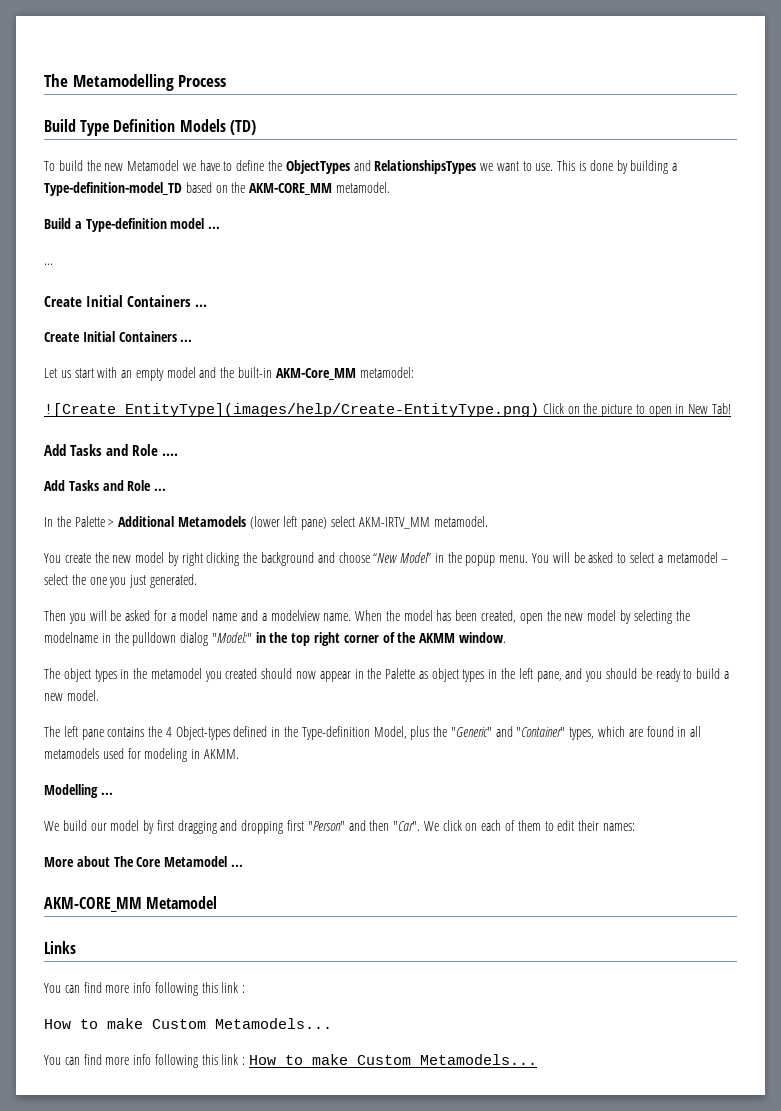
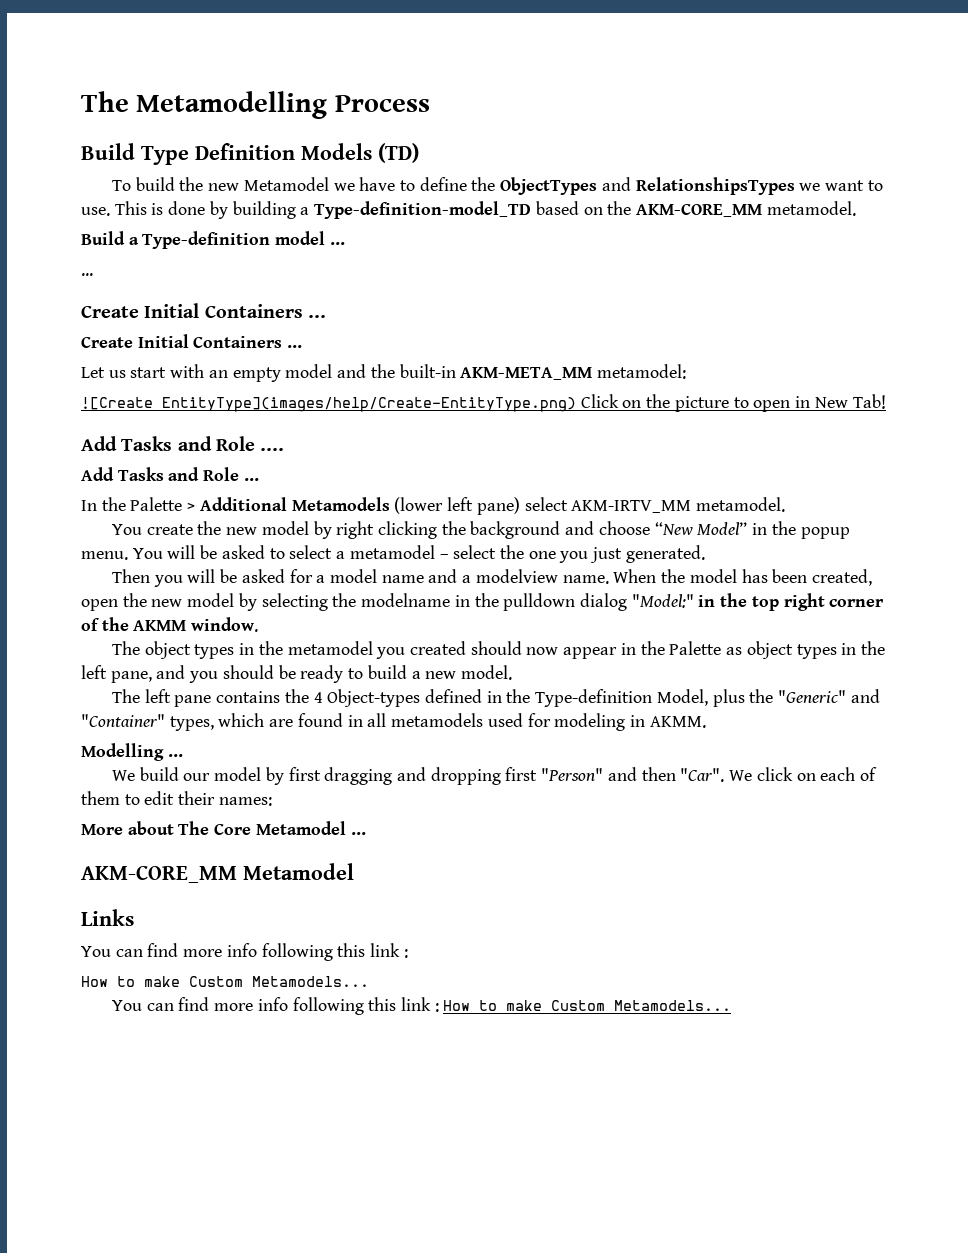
- Let us start with an empty model and the built-in AKM-Core_MM metamodel:
+ Let us start with an empty model and the built-in AKM-META_MM metamodel:

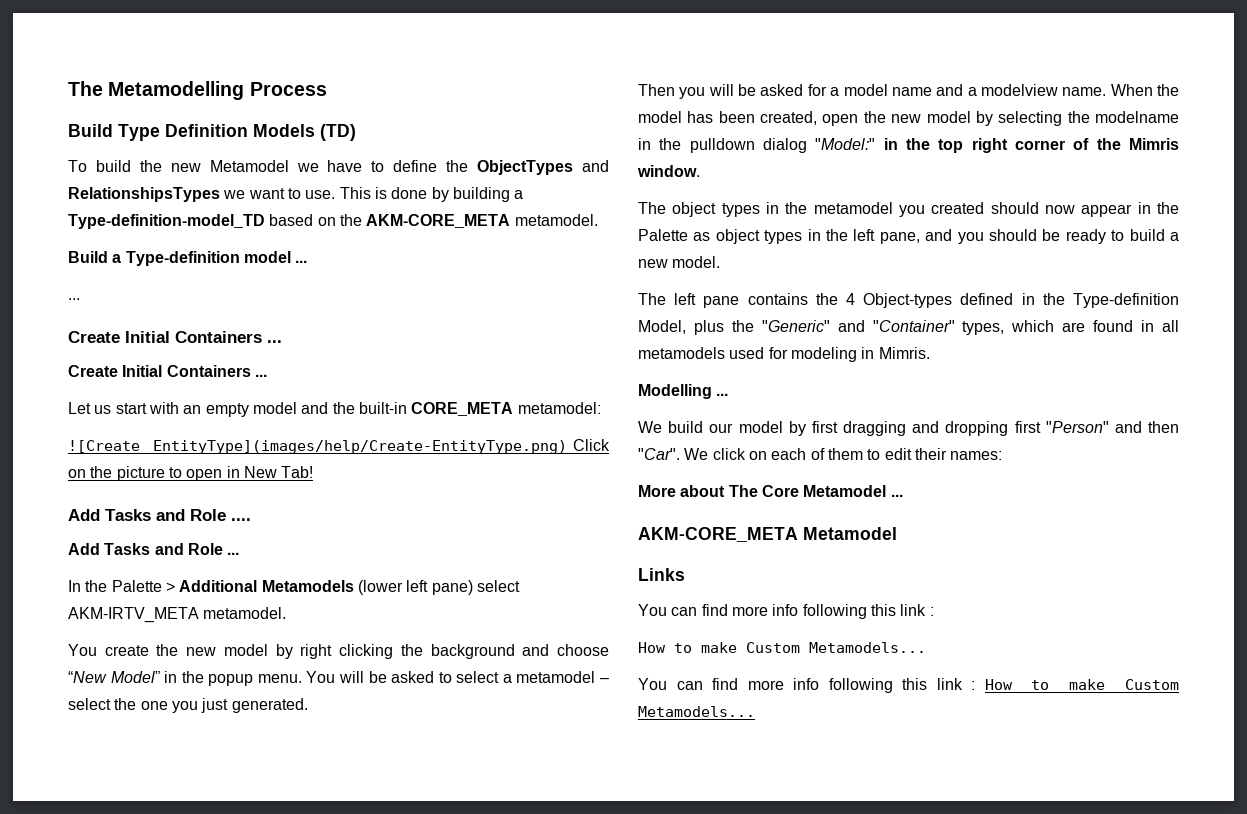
- This is done by building a Type-definition-model_TD based on the AKM-CORE_MM metamodel.
+ This is done by building a Type-definition-model_TD based on the AKM-CORE_META metamodel.
- Let us start with an empty model and the built-in AKM-META_MM metamodel:
+ Let us start with an empty model and the built-in CORE_META metamodel:
- In the Palette > Additional Metamodels (lower left pane) select AKM-IRTV_MM metamodel.
+ In the Palette > Additional Metamodels (lower left pane) select AKM-IRTV_META metamodel.
- When the model has been created, open the new model by selecting the modelname in the pulldown dialog "Model:" in the top right corner of the AKMM window.
+ When the model has been created, open the new model by selecting the modelname in the pulldown dialog "Model:" in the top right corner of the Mimris window.
- The left pane contains the 4 Object-types defined in the Type-definition Model, plus the "Generic" and "Container" types, which are found in all metamodels used for modeling in AKMM.
+ The left pane contains the 4 Object-types defined in the Type-definition Model, plus the "Generic" and "Container" types, which are found in all metamodels used for modeling in Mimris.
- AKM-CORE_MM Metamodel
+ AKM-CORE_META Metamodel

